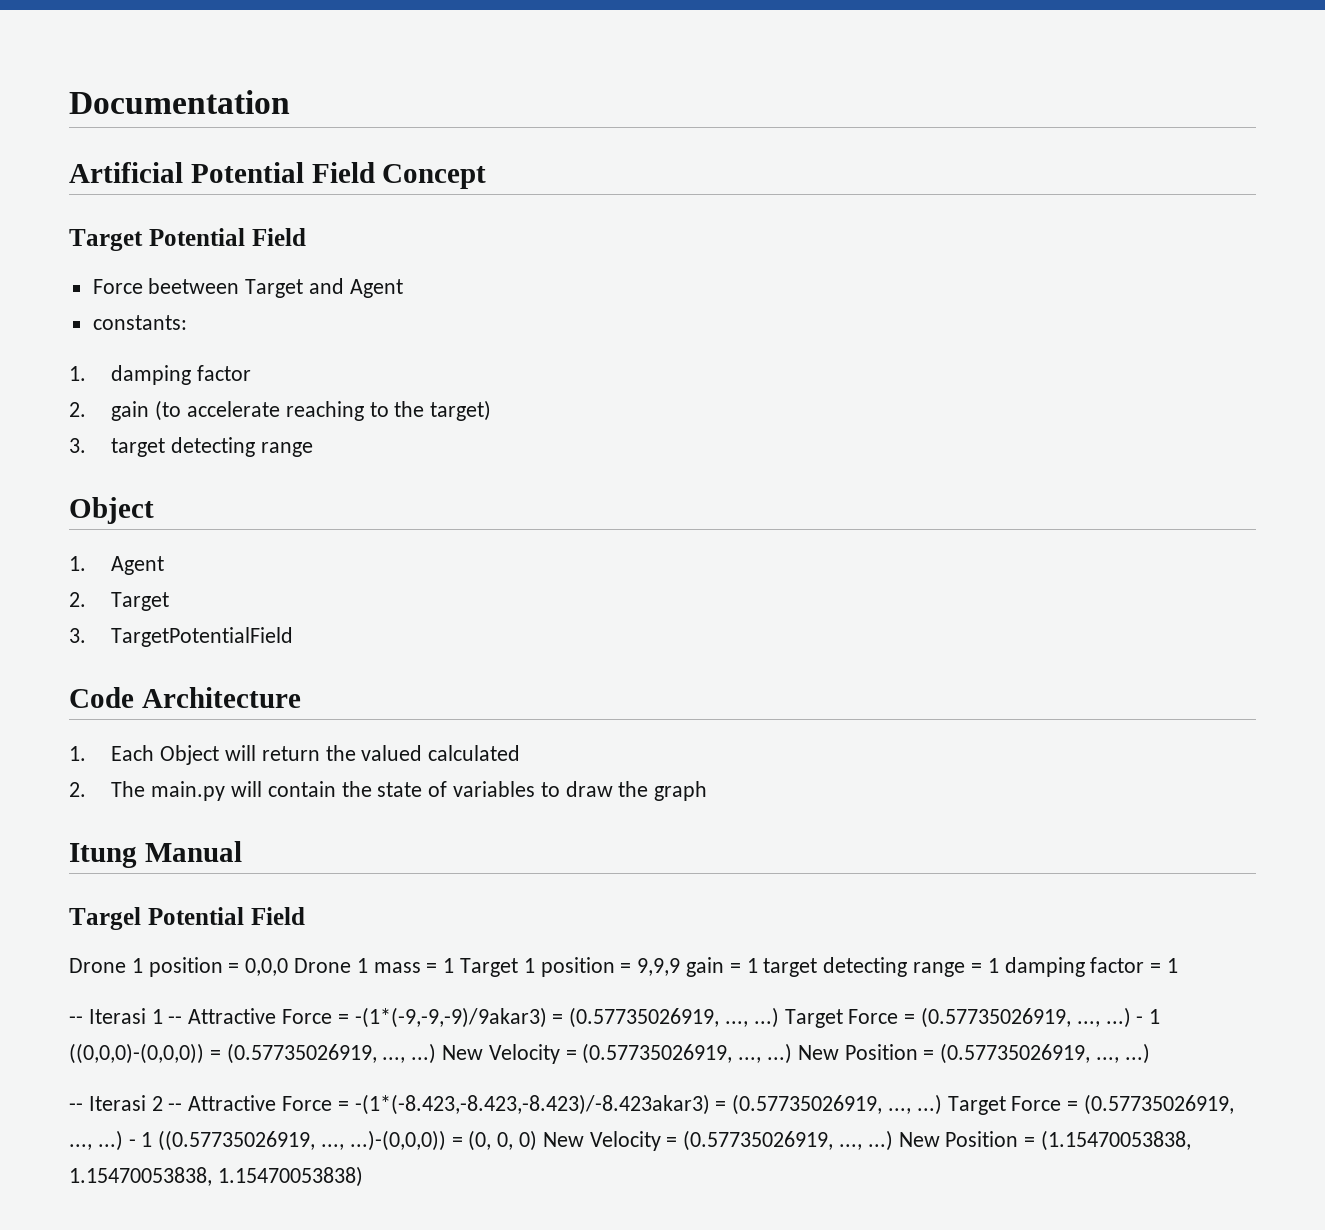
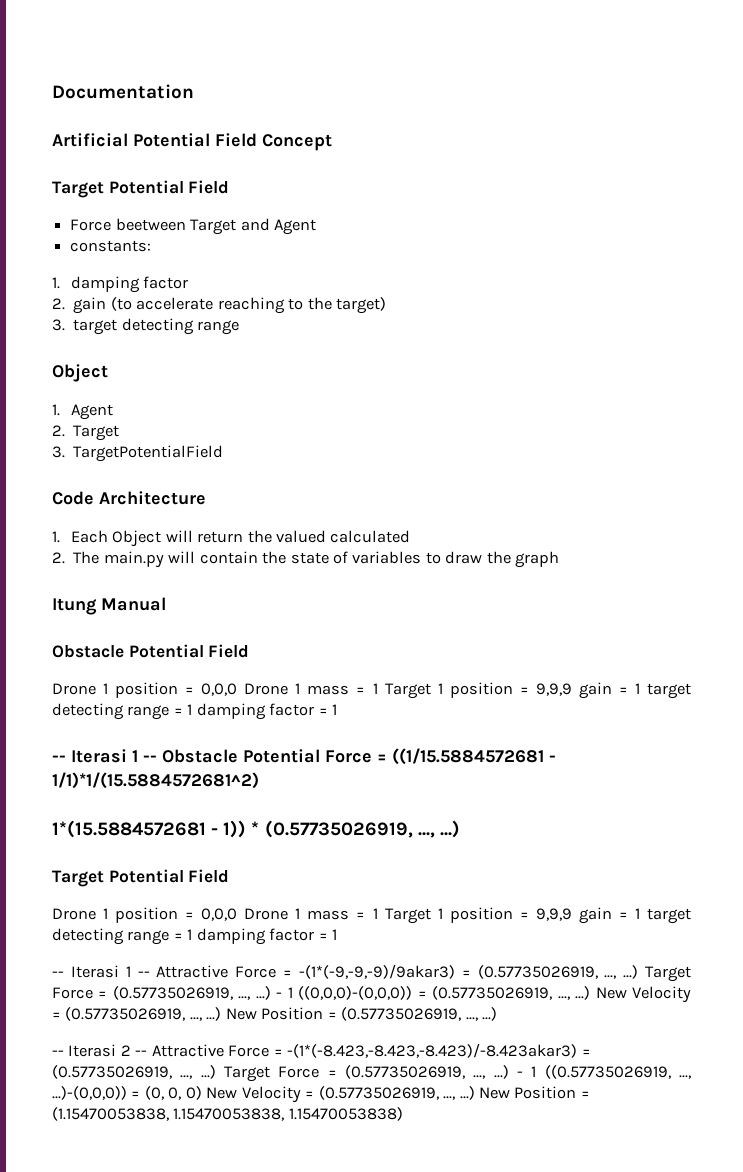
- Targel Potential Field
+ Obstacle Potential Field
+ Drone 1 position = 0,0,0 Drone 1 mass = 1 Target 1 position = 9,9,9 gain = 1 target detecting range = 1 damping factor = 1
+ -- Iterasi 1 -- Obstacle Potential Force = ((1/15.5884572681 - 1/1)*1/(15.5884572681^2)
+ 1*(15.5884572681 - 1)) * (0.57735026919, ..., ...)
+ Target Potential Field

